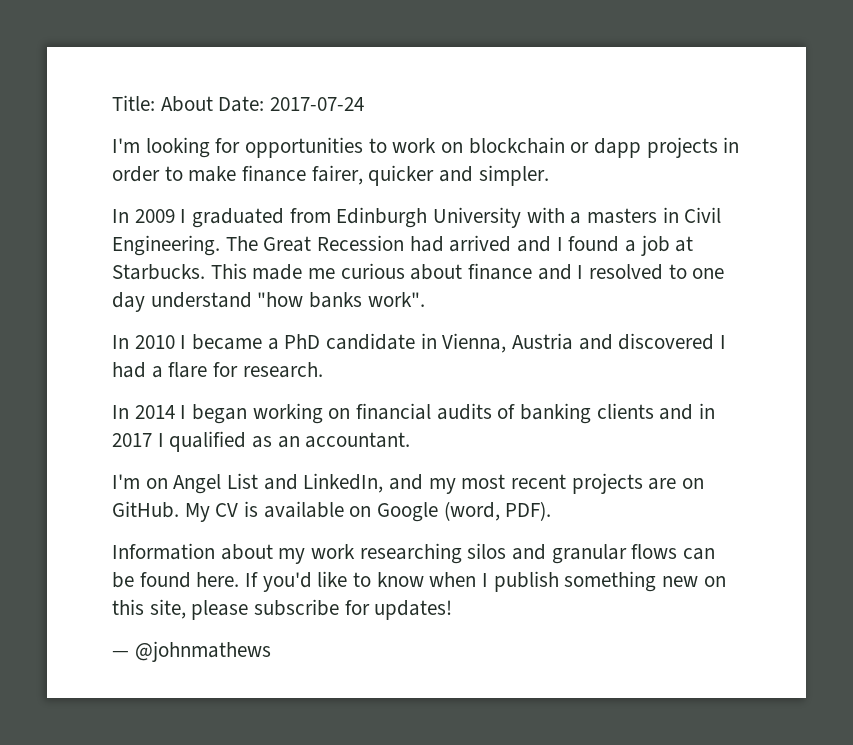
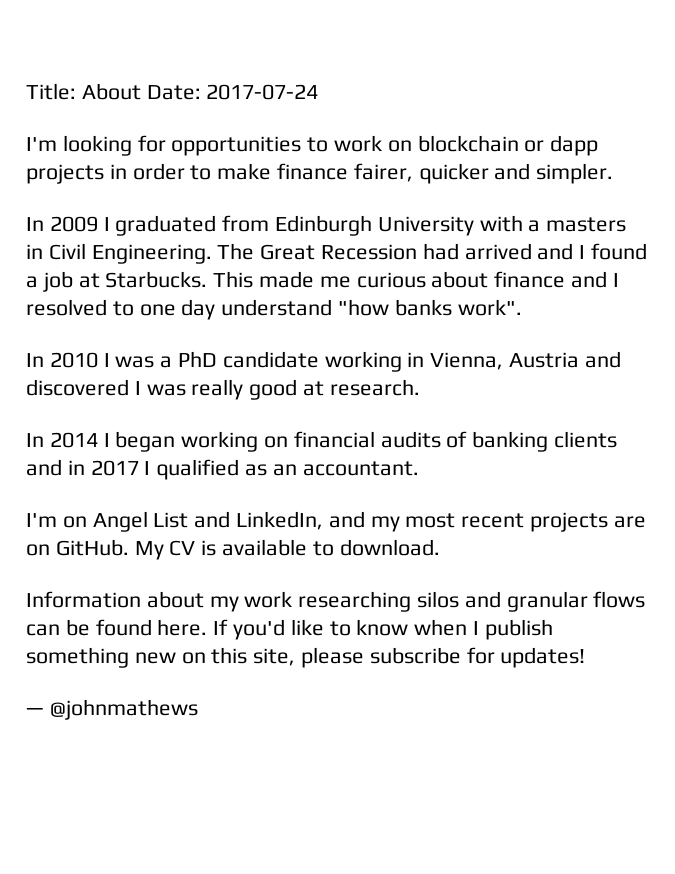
- In 2010 I became a PhD candidate in Vienna, Austria and discovered I had a flare for research.
+ In 2010 I was a PhD candidate working in Vienna, Austria and discovered I was really good at research.
- My CV is available on Google (word, PDF).
+ My CV is available to download.

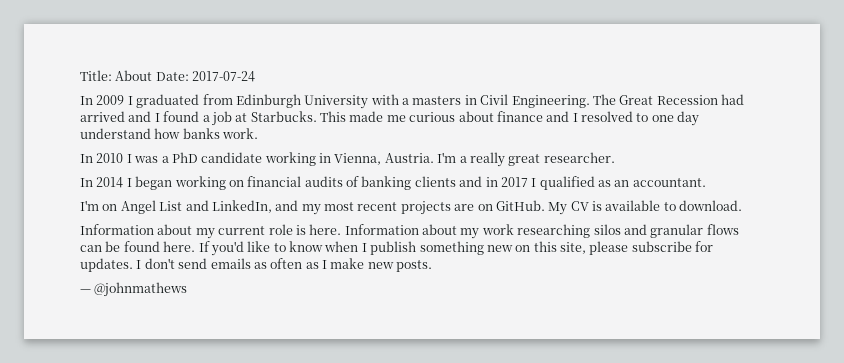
- I'm looking for opportunities to work on blockchain or dapp projects in order to make finance fairer, quicker and simpler.
- This made me curious about finance and I resolved to one day understand "how banks work".
+ This made me curious about finance and I resolved to one day understand how banks work.
- In 2010 I was a PhD candidate working in Vienna, Austria and discovered I was really good at research.
+ In 2010 I was a PhD candidate working in Vienna, Austria. I'm a really great researcher.
- Information about my work researching silos and granular flows can be found here.
+ Information about my current role is here. Information about my work researching silos and granular flows can be found here.
- If you'd like to know when I publish something new on this site, please subscribe for updates!
+ If you'd like to know when I publish something new on this site, please subscribe for updates. I don't send emails as often as I make new posts.

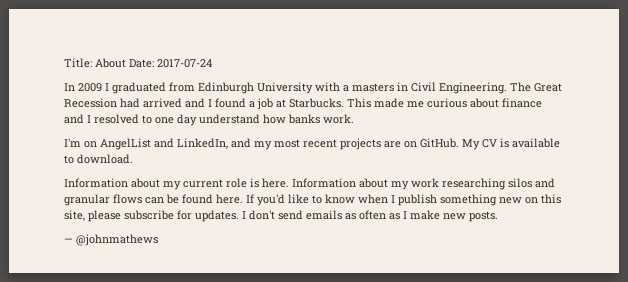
- In 2010 I was a PhD candidate working in Vienna, Austria. I'm a really great researcher.
- In 2014 I began working on financial audits of banking clients and in 2017 I qualified as an accountant.
- I'm on Angel List and LinkedIn, and my most recent projects are on GitHub.
+ I'm on AngelList and LinkedIn, and my most recent projects are on GitHub.

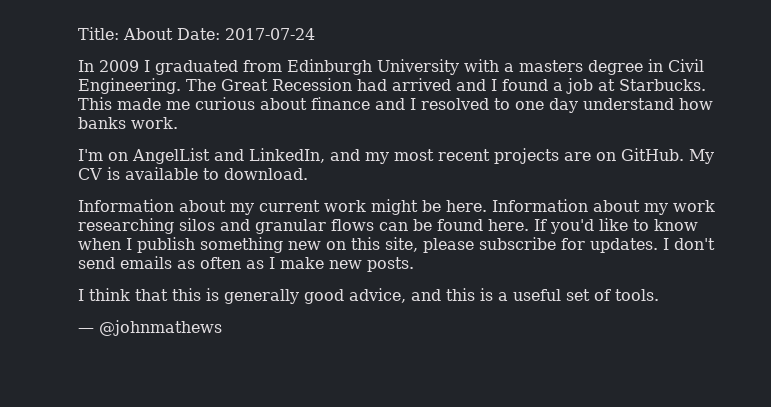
- In 2009 I graduated from Edinburgh University with a masters in Civil Engineering.
+ In 2009 I graduated from Edinburgh University with a masters degree in Civil Engineering.
- Information about my current role is here.
+ Information about my current work might be here.
+ I think that this is generally good advice, and this is a useful set of tools.

